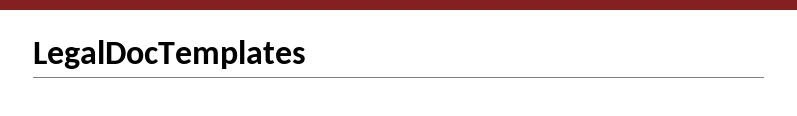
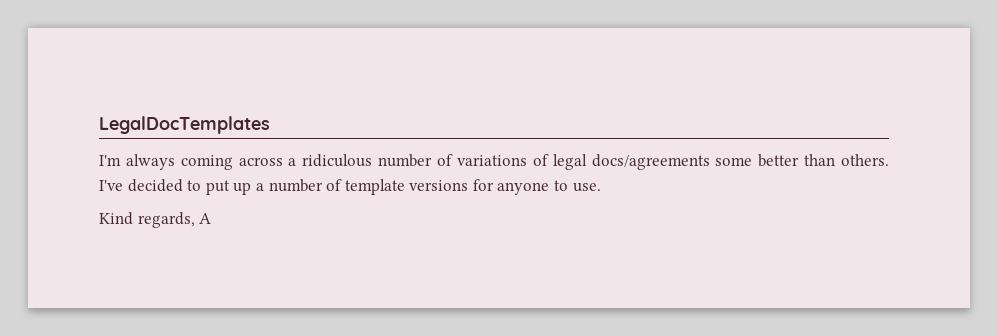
+ I'm always coming across a ridiculous number of variations of legal docs/agreements some better than others. I've decided to put up a number of template versions for anyone to use.
+ Kind regards, A

